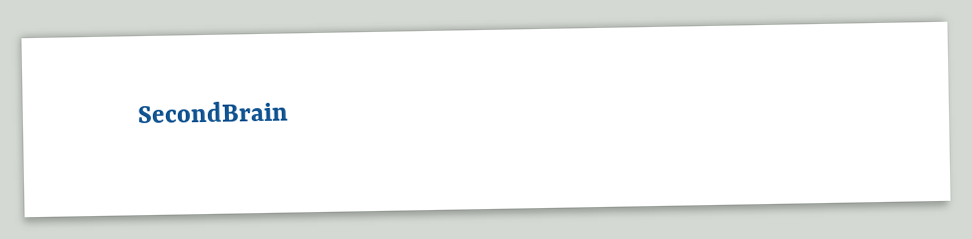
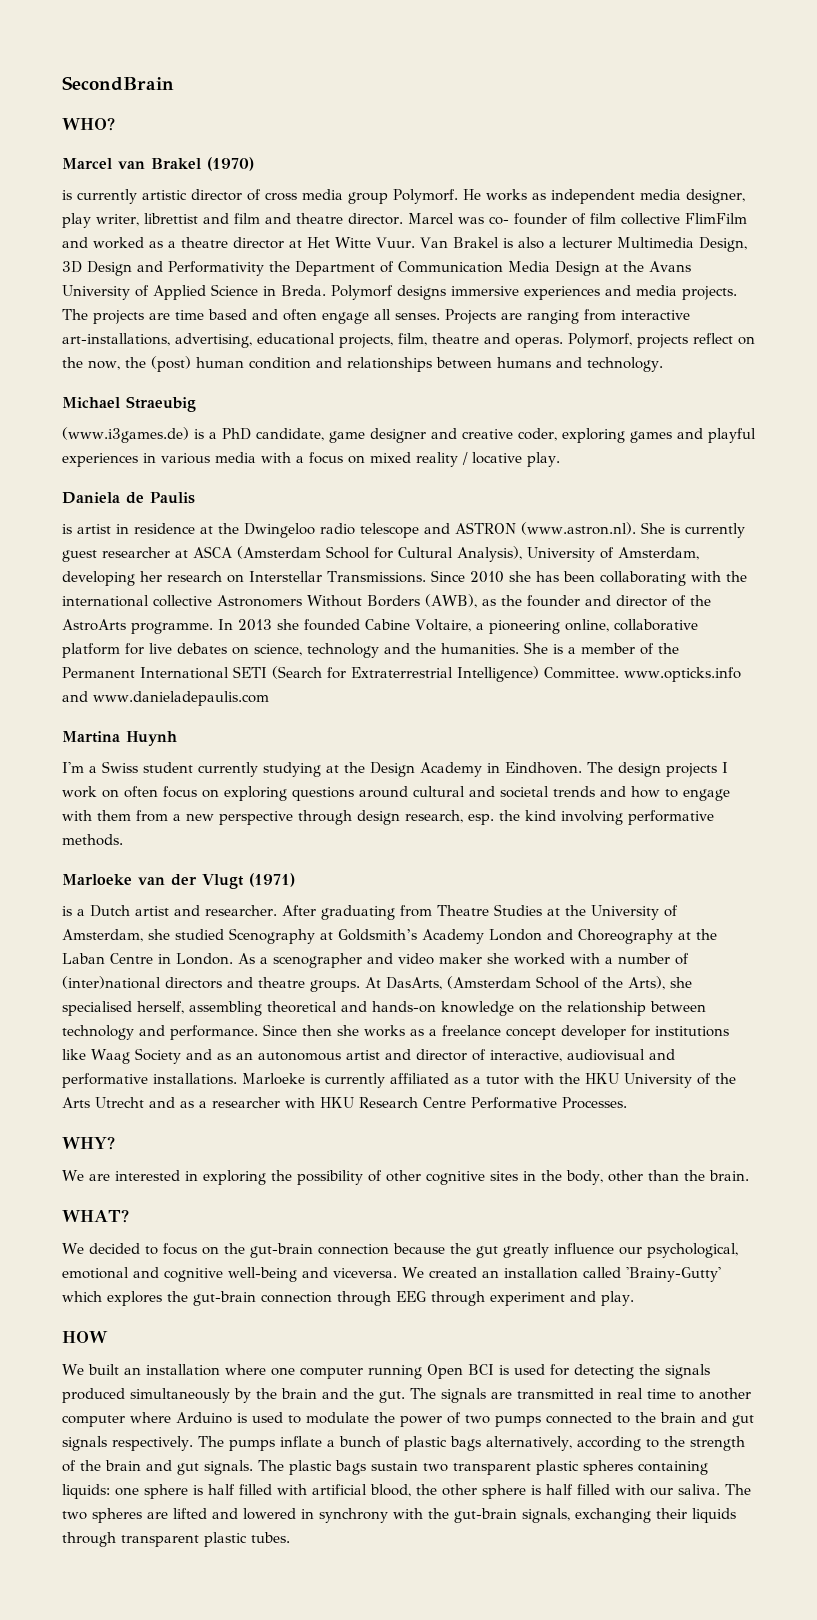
+ WHO?
+ Marcel van Brakel (1970)
+ is currently artistic director of cross media group Polymorf. He works as independent media designer, play writer, librettist and film and theatre director. Marcel was co- founder of film collective FlimFilm and worked as a theatre director at Het Witte Vuur. Van Brakel is also a lecturer Multimedia Design, 3D Design and Performativity the Department of Communication Media Design at the Avans University of Applied Science in Breda. Polymorf designs immersive experiences and media projects. The projects are time based and often engage all senses. Projects are ranging from interactive art-installations, advertising, educational projects, film, theatre and operas. Polymorf, projects reflect on the now, the (post) human condition and relationships between humans and technology.
+ Michael Straeubig
+ (www.i3games.de) is a PhD candidate, game designer and creative coder, exploring games and playful experiences in various media with a focus on mixed reality / locative play.
+ Daniela de Paulis
+ is artist in residence at the Dwingeloo radio telescope and ASTRON (www.astron.nl). She is currently guest researcher at ASCA (Amsterdam School for Cultural Analysis), University of Amsterdam, developing her research on Interstellar Transmissions. Since 2010 she has been collaborating with the international collective Astronomers Without Borders (AWB), as the founder and director of the AstroArts programme. In 2013 she founded Cabine Voltaire, a pioneering online, collaborative platform for live debates on science, technology and the humanities. She is a member of the Permanent International SETI (Search for Extraterrestrial Intelligence) Committee. www.opticks.info and www.danieladepaulis.com
+ Martina Huynh
+ I'm a Swiss student currently studying at the Design Academy in Eindhoven. The design projects I work on often focus on exploring questions around cultural and societal trends and how to engage with them from a new perspective through design research, esp. the kind involving performative methods.
+ Marloeke van der Vlugt (1971)
+ is a Dutch artist and researcher. After graduating from Theatre Studies at the University of Amsterdam, she studied Scenography at Goldsmith’s Academy London and Choreography at the Laban Centre in London. As a scenographer and video maker she worked with a number of (inter)national directors and theatre groups. At DasArts, (Amsterdam School of the Arts), she specialised herself, assembling theoretical and hands-on knowledge on the relationship between technology and performance. Since then she works as a freelance concept developer for institutions like Waag Society and as an autonomous artist and director of interactive, audiovisual and performative installations. Marloeke is currently affiliated as a tutor with the HKU University of the Arts Utrecht and as a researcher with HKU Research Centre Performative Processes.
+ WHY?
+ We are interested in exploring the possibility of other cognitive sites in the body, other than the brain.
+ WHAT?
+ We decided to focus on the gut-brain connection because the gut greatly influence our psychological, emotional and cognitive well-being and viceversa. We created an installation called 'Brainy-Gutty' which explores the gut-brain connection through EEG through experiment and play.
+ HOW
+ We built an installation where one computer running Open BCI is used for detecting the signals produced simultaneously by the brain and the gut. The signals are transmitted in real time to another computer where Arduino is used to modulate the power of two pumps connected to the brain and gut signals respectively. The pumps inflate a bunch of plastic bags alternatively, according to the strength of the brain and gut signals. The plastic bags sustain two transparent plastic spheres containing liquids: one sphere is half filled with artificial blood, the other sphere is half filled with our saliva. The two spheres are lifted and lowered in synchrony with the gut-brain signals, exchanging their liquids through transparent plastic tubes.

